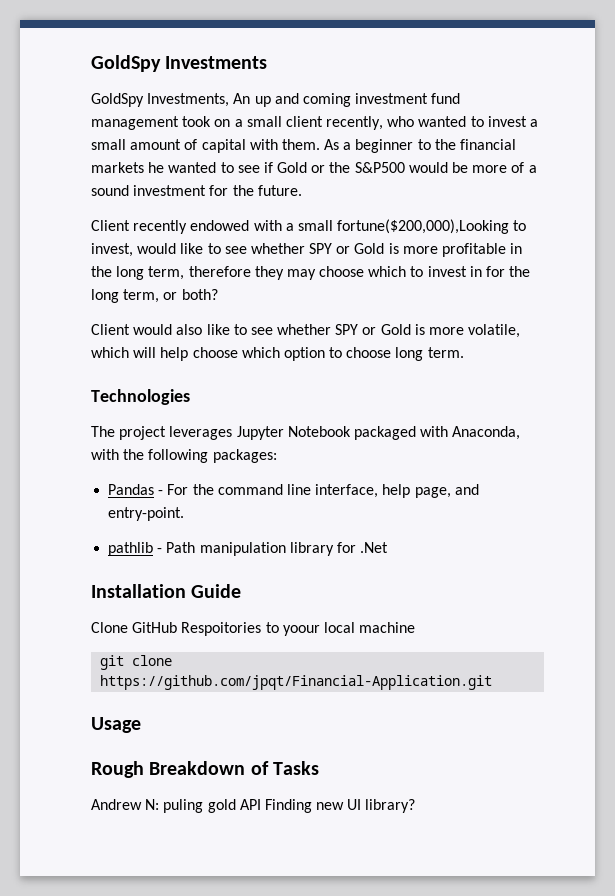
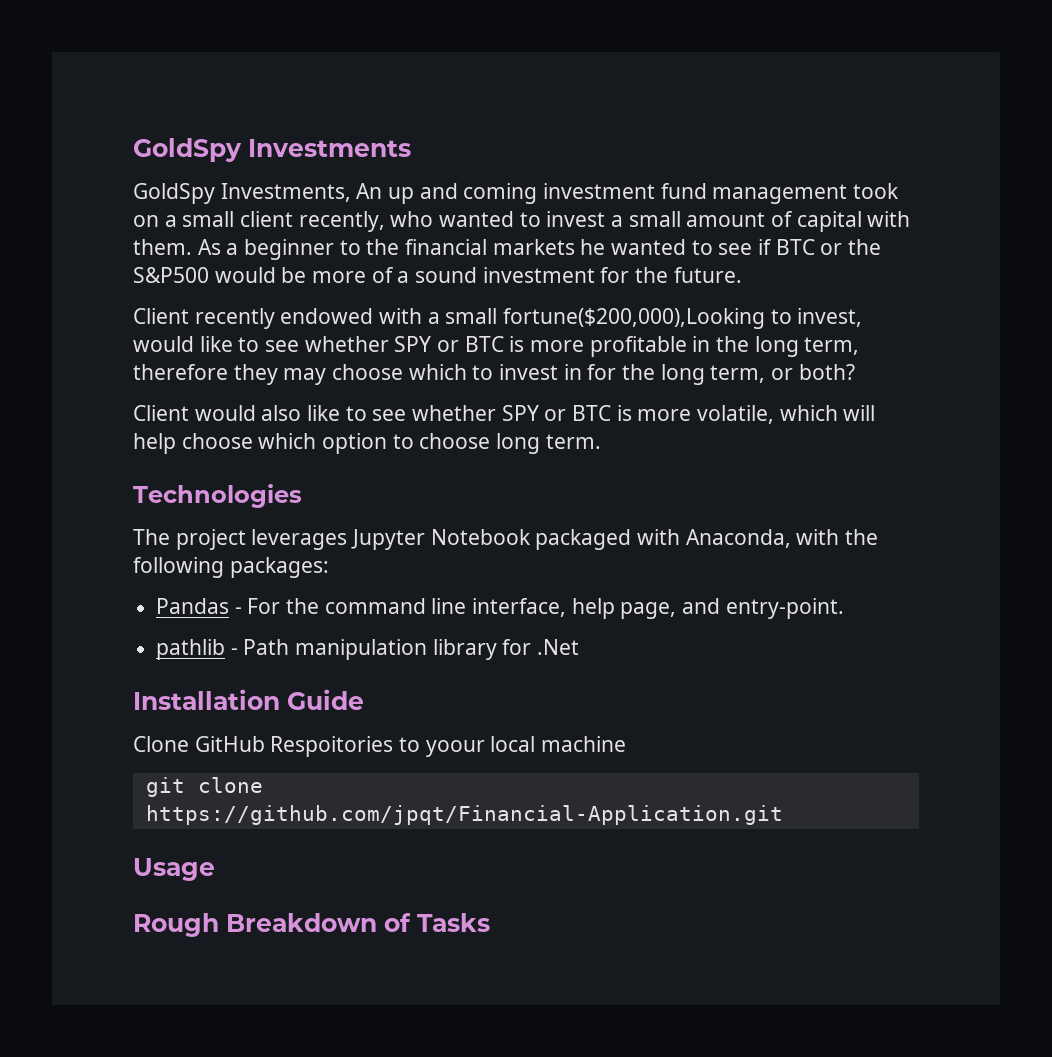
- As a beginner to the financial markets he wanted to see if Gold or the S&P500 would be more of a sound investment for the future.
+ As a beginner to the financial markets he wanted to see if BTC or the S&P500 would be more of a sound investment for the future.
- Client recently endowed with a small fortune($200,000),Looking to invest, would like to see whether SPY or Gold is more profitable in the long term, therefore they may choose which to invest in for the long term, or both?
+ Client recently endowed with a small fortune($200,000),Looking to invest, would like to see whether SPY or BTC is more profitable in the long term, therefore they may choose which to invest in for the long term, or both?
- Client would also like to see whether SPY or Gold is more volatile, which will help choose which option to choose long term.
+ Client would also like to see whether SPY or BTC is more volatile, which will help choose which option to choose long term.
- Andrew N: puling gold API Finding new UI library?

